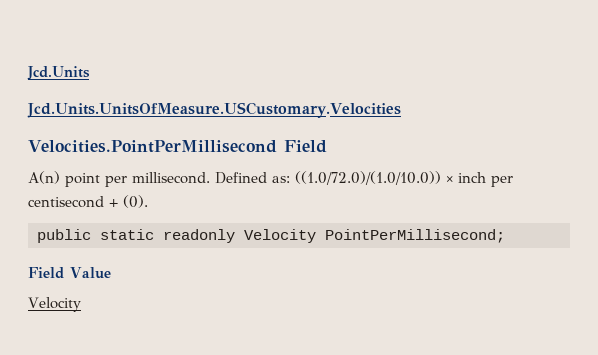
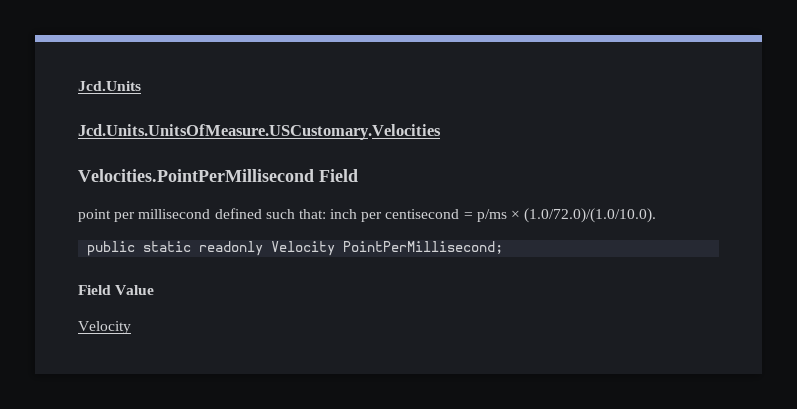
- A(n) point per millisecond. Defined as: ((1.0/72.0)/(1.0/10.0)) × inch per centisecond + (0).
+ point per millisecond defined such that: inch per centisecond = p/ms × (1.0/72.0)/(1.0/10.0).

